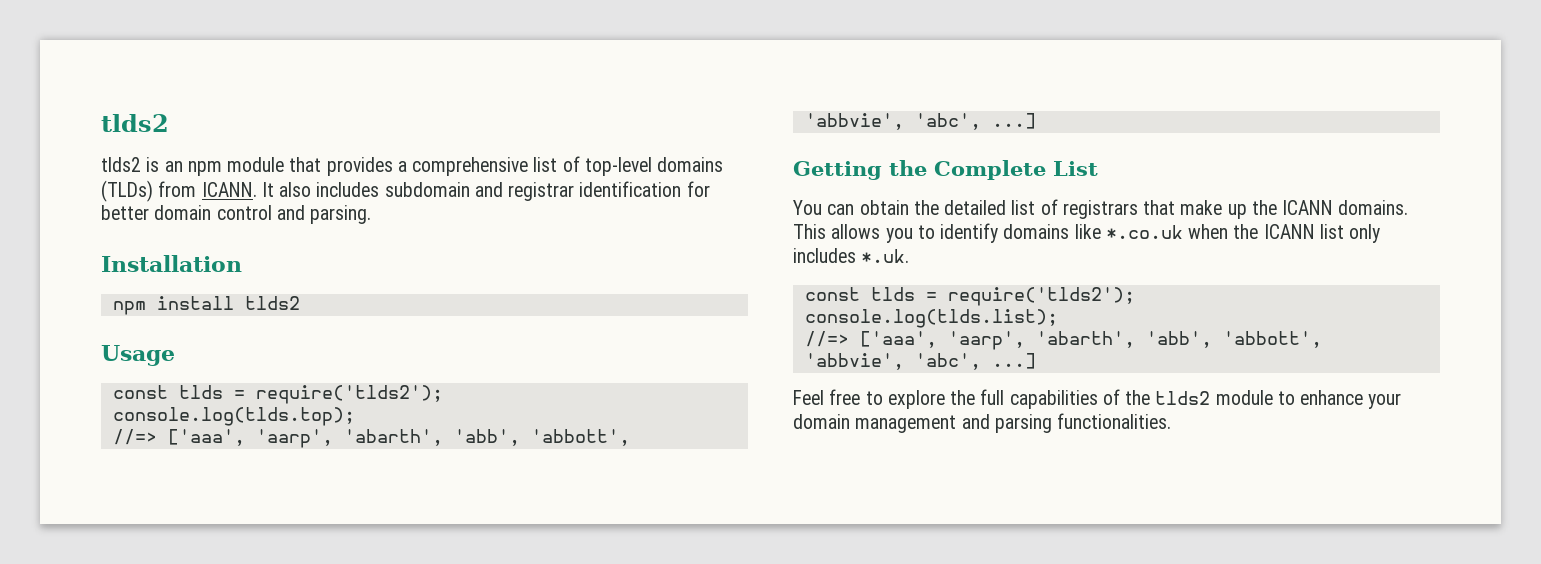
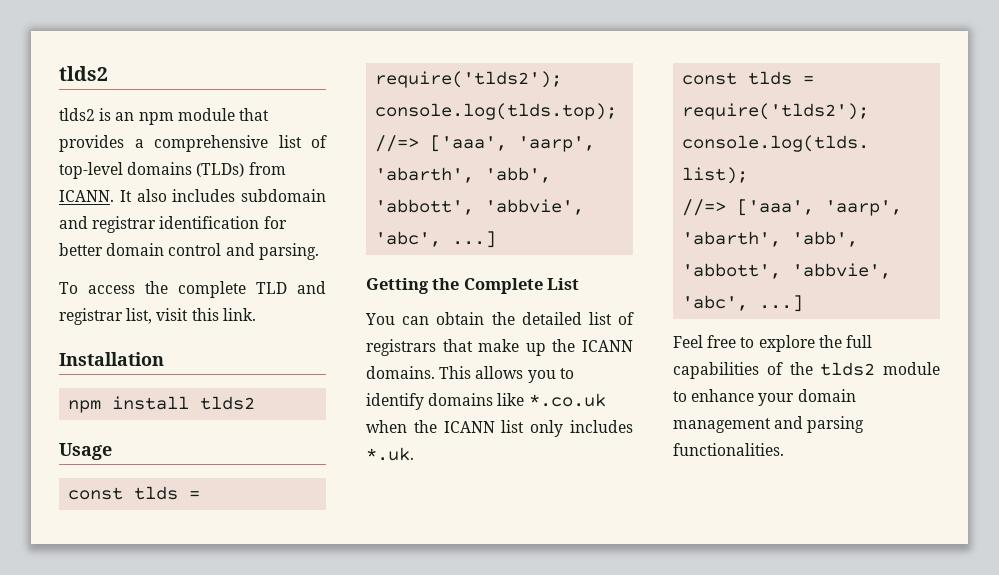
+ To access the complete TLD and registrar list, visit this link.

